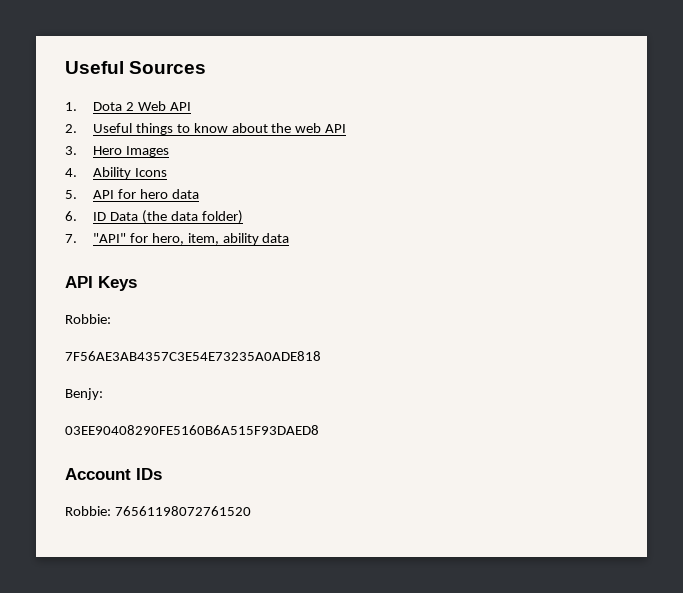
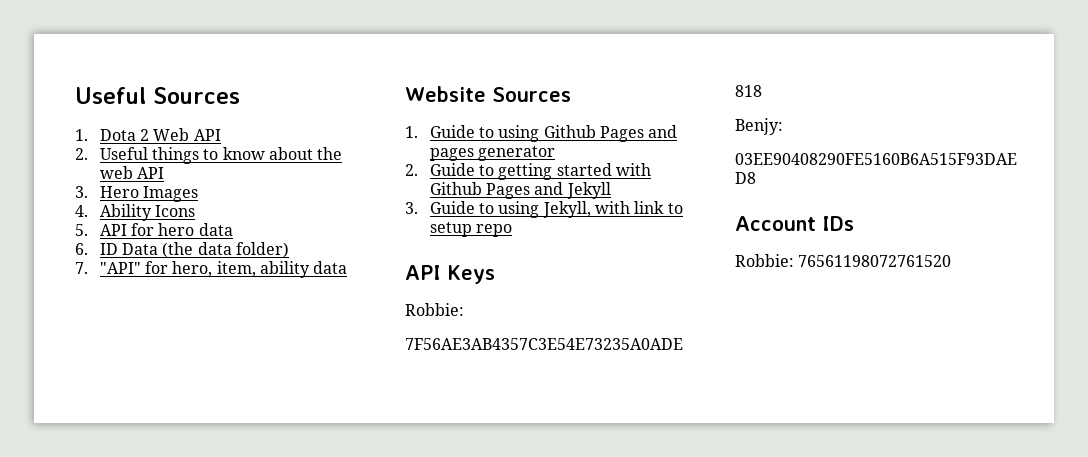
+ Website Sources
+ 1. Guide to using Github Pages and pages generator
+ 2. Guide to getting started with Github Pages and Jekyll
+ 3. Guide to using Jekyll, with link to setup repo

